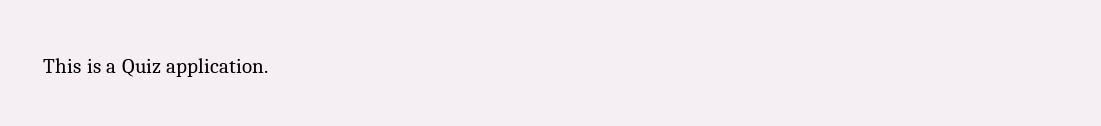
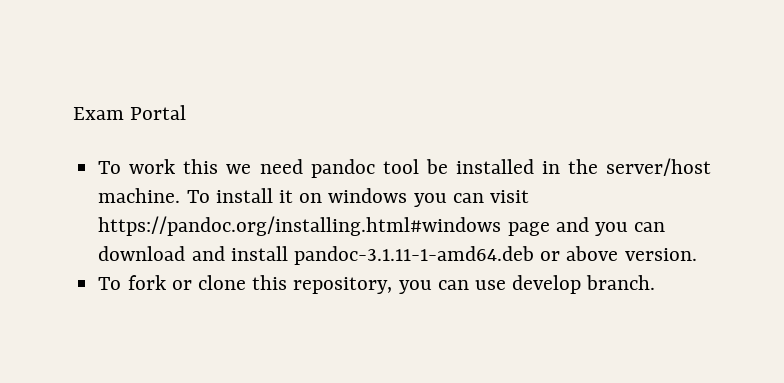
- This is a Quiz application.
+ Exam Portal
+ To work this we need pandoc tool be installed in the server/host machine. To install it on windows you can visit https://pandoc.org/installing.html#windows page and you can download and install pandoc-3.1.11-1-amd64.deb or above version.
+ To fork or clone this repository, you can use develop branch.

